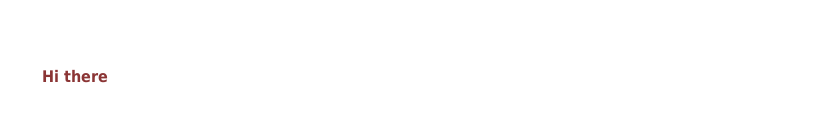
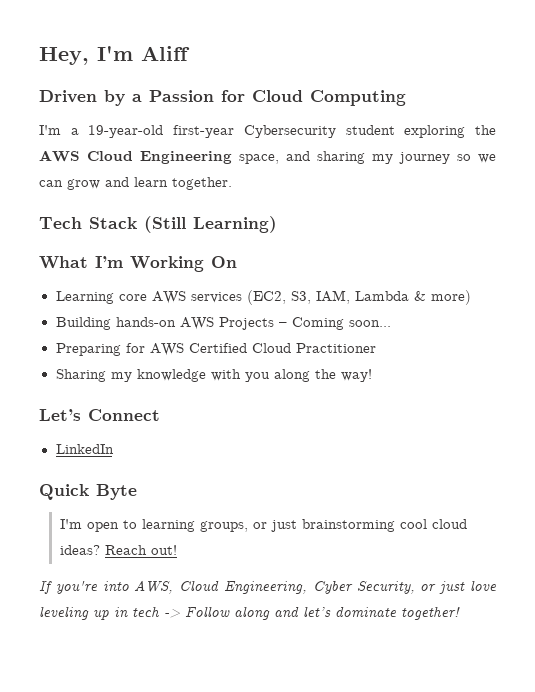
- Hi there
+ Hey, I'm Aliff
+ Driven by a Passion for Cloud Computing
+ I'm a 19-year-old first-year Cybersecurity student exploring the AWS Cloud Engineering space, and sharing my journey so we can grow and learn together.
+ Tech Stack (Still Learning)
+ What I’m Working On
+ Learning core AWS services (EC2, S3, IAM, Lambda & more)
+ Building hands-on AWS Projects – Coming soon...
+ Preparing for AWS Certified Cloud Practitioner
+ Sharing my knowledge with you along the way!
+ Let’s Connect
+ LinkedIn
+ Quick Byte
+ I'm open to learning groups, or just brainstorming cool cloud ideas? Reach out!
+ If you're into AWS, Cloud Engineering, Cyber Security, or just love leveling up in tech -> Follow along and let’s dominate together!

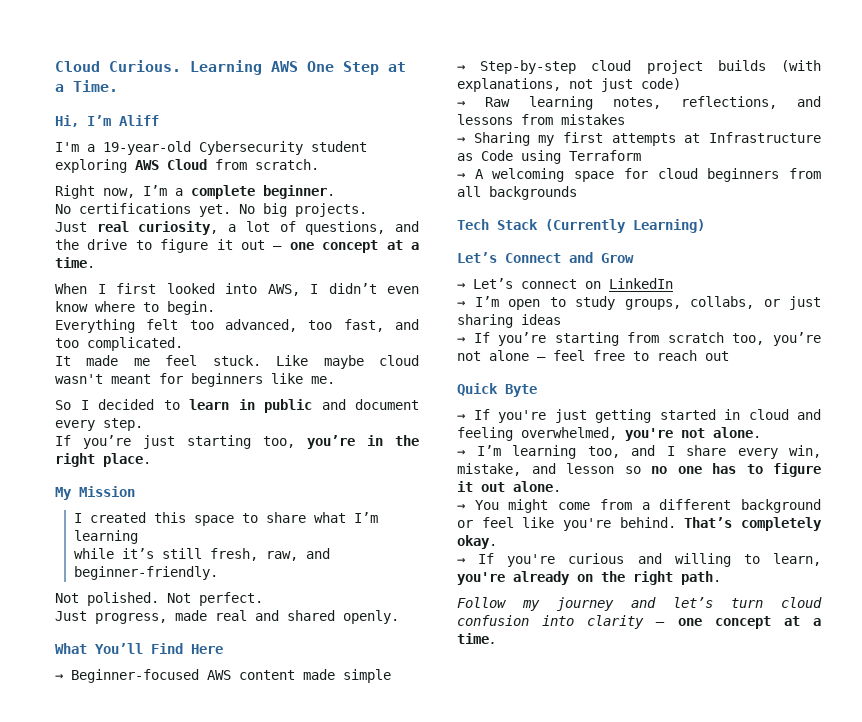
- Hey, I'm Aliff
- Driven by a Passion for Cloud Computing
+ Cloud Curious. Learning AWS One Step at a Time.
+ Hi, I’m Aliff
- I'm a 19-year-old first-year Cybersecurity student exploring the AWS Cloud Engineering space, and sharing my journey so we can grow and learn together.
+ I'm a 19-year-old Cybersecurity student exploring AWS Cloud from scratch.
+ Right now, I’m a complete beginner.
+ No certifications yet. No big projects.
+ Just real curiosity, a lot of questions, and the drive to figure it out — one concept at a time.
+ When I first looked into AWS, I didn’t even know where to begin.
+ Everything felt too advanced, too fast, and too complicated.
+ It made me feel stuck. Like maybe cloud wasn't meant for beginners like me.
+ So I decided to learn in public and document every step.
+ If you’re just starting too, you’re in the right place.
+ My Mission
+ I created this space to share what I’m learning
+ while it’s still fresh, raw, and beginner-friendly.
+ Not polished. Not perfect.
+ Just progress, made real and shared openly.
+ What You’ll Find Here
+ → Beginner-focused AWS content made simple
+ → Step-by-step cloud project builds (with explanations, not just code)
+ → Raw learning notes, reflections, and lessons from mistakes
+ → Sharing my first attempts at Infrastructure as Code using Terraform
+ → A welcoming space for cloud beginners from all backgrounds
- Tech Stack (Still Learning)
+ Tech Stack (Currently Learning)
- What I’m Working On
- Learning core AWS services (EC2, S3, IAM, Lambda & more)
- Building hands-on AWS Projects – Coming soon...
- Preparing for AWS Certified Cloud Practitioner
- Sharing my knowledge with you along the way!
- Let’s Connect
- LinkedIn
+ Let’s Connect and Grow
+ → Let’s connect on LinkedIn
+ → I’m open to study groups, collabs, or just sharing ideas
+ → If you’re starting from scratch too, you’re not alone — feel free to reach out
  Quick Byte
- I'm open to learning groups, or just brainstorming cool cloud ideas? Reach out!
- If you're into AWS, Cloud Engineering, Cyber Security, or just love leveling up in tech -> Follow along and let’s dominate together!
+ → If you're just getting started in cloud and feeling overwhelmed, you're not alone.
+ → I’m learning too, and I share every win, mistake, and lesson so no one has to figure it out alone.
+ → You might come from a different background or feel like you're behind. That’s completely okay.
+ → If you're curious and willing to learn, you're already on the right path.
+ Follow my journey and let’s turn cloud confusion into clarity — one concept at a time.

